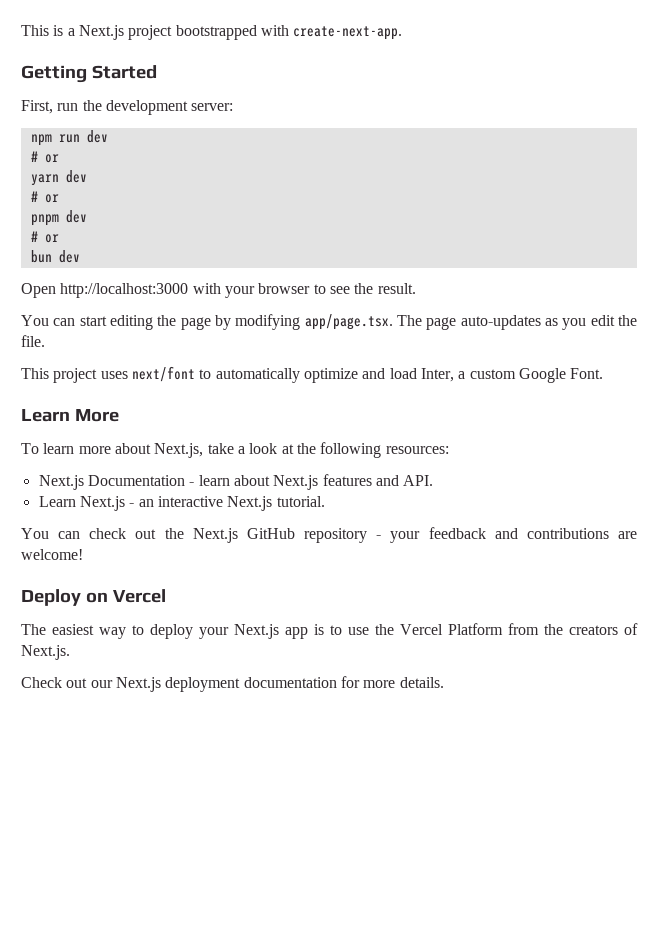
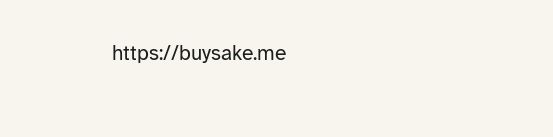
- This is a Next.js project bootstrapped with create-next-app.
- Getting Started
- First, run the development server:
- npm run dev
- # or
- yarn dev
- # or
- pnpm dev
- # or
- bun dev
- Open http://localhost:3000 with your browser to see the result.
- You can start editing the page by modifying app/page.tsx. The page auto-updates as you edit the file.
- This project uses next/font to automatically optimize and load Inter, a custom Google Font.
- Learn More
- To learn more about Next.js, take a look at the following resources:
- Next.js Documentation - learn about Next.js features and API.
- Learn Next.js - an interactive Next.js tutorial.
- You can check out the Next.js GitHub repository - your feedback and contributions are welcome!
- Deploy on Vercel
- The easiest way to deploy your Next.js app is to use the Vercel Platform from the creators of Next.js.
- Check out our Next.js deployment documentation for more details.
+ https://buysake.me

